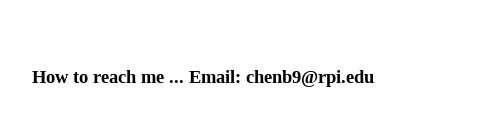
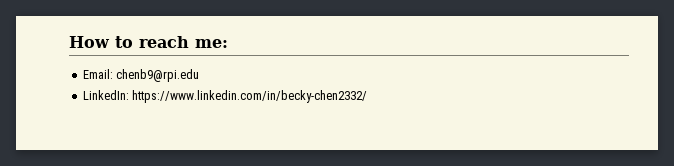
- How to reach me ... Email: chenb9@rpi.edu
+ How to reach me:
+ Email: chenb9@rpi.edu
+ LinkedIn: https://www.linkedin.com/in/becky-chen2332/

